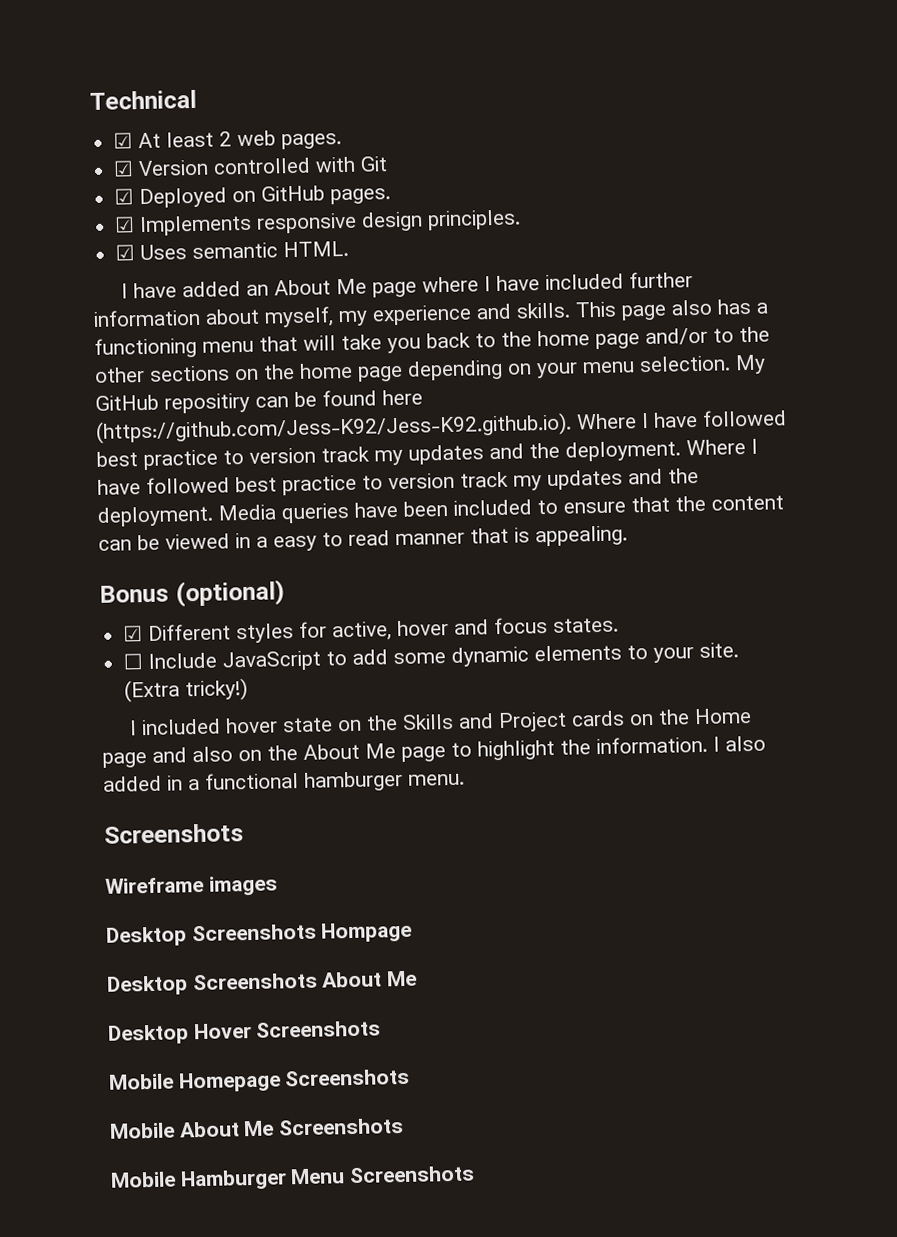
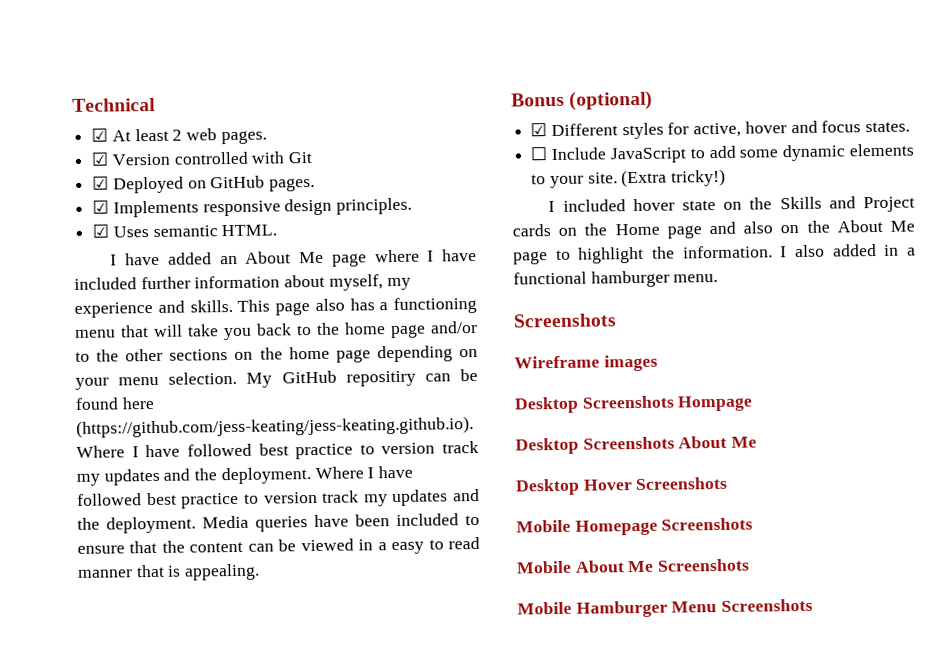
- My GitHub repositiry can be found here (https://github.com/Jess-K92/Jess-K92.github.io). Where I have followed best practice to version track my updates and the deployment.
+ My GitHub repositiry can be found here (https://github.com/jess-keating/jess-keating.github.io). Where I have followed best practice to version track my updates and the deployment.

